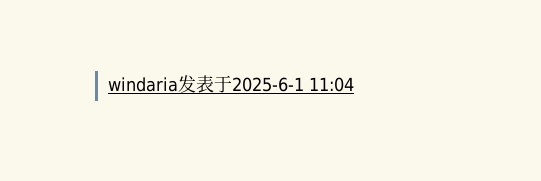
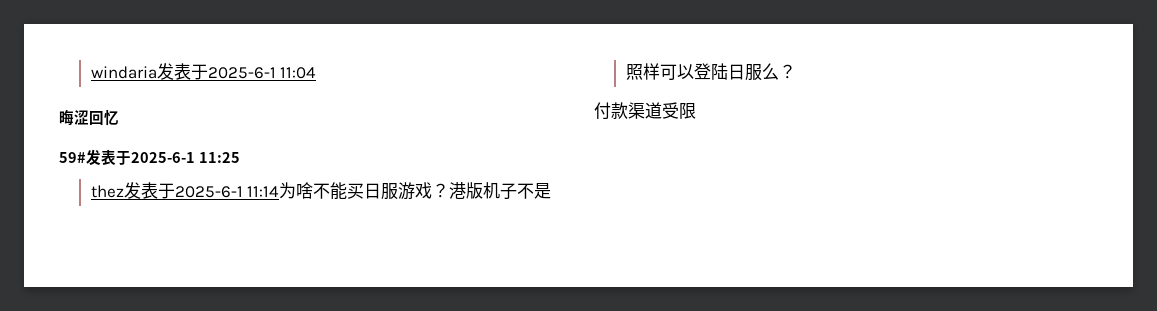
+ 晦涩回忆
+ 59#发表于2025-6-1 11:25
+ thez发表于2025-6-1 11:14为啥不能买日服游戏？港版机子不是照样可以登陆日服么？
+ 付款渠道受限

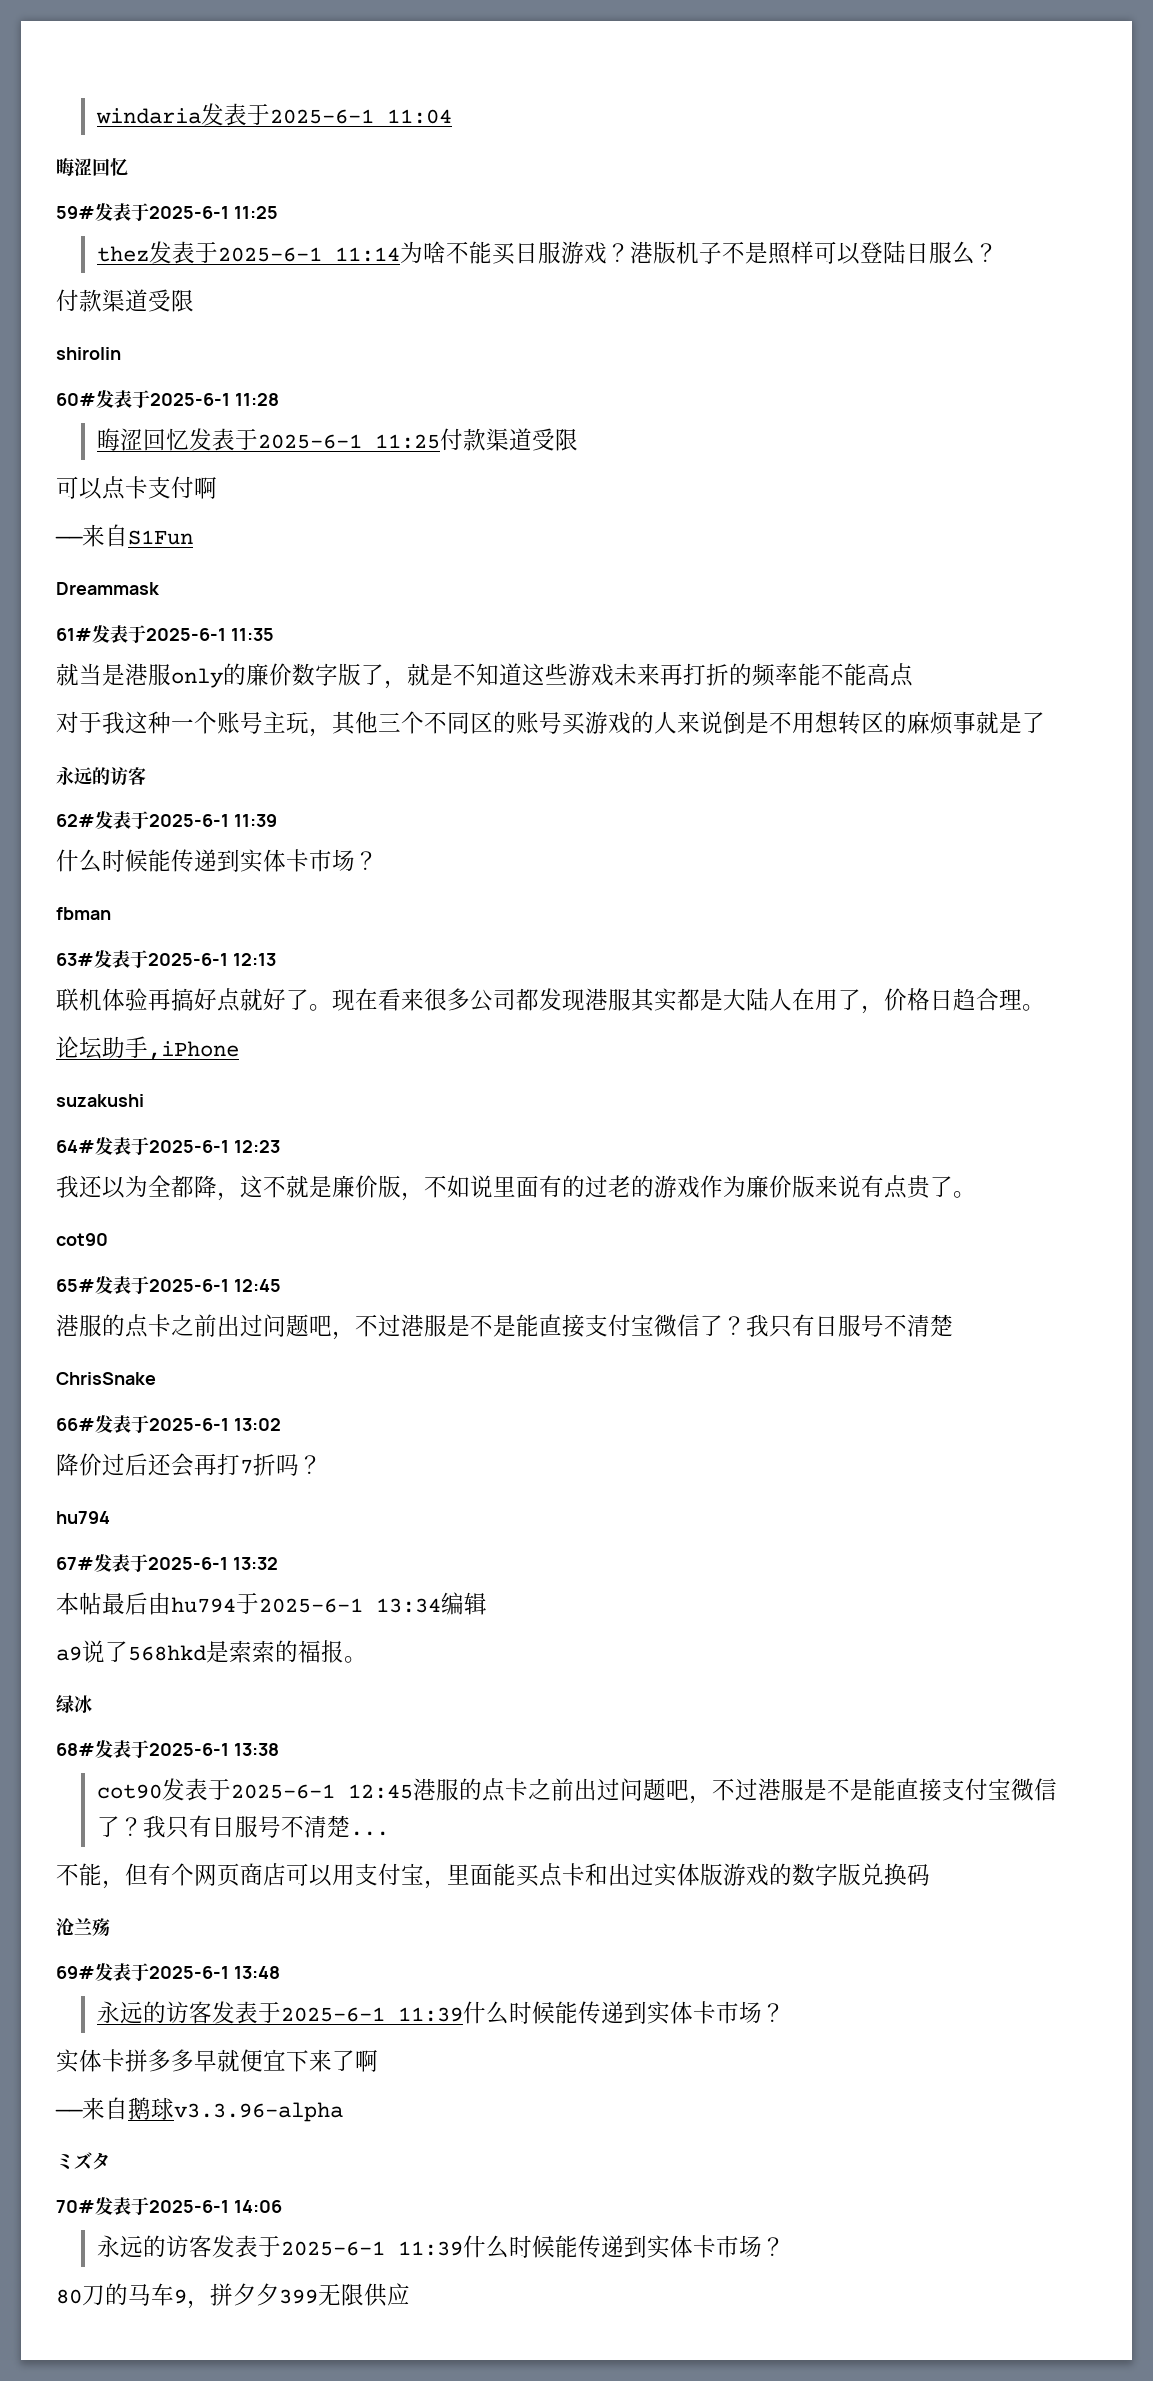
+ shirolin
+ 60#发表于2025-6-1 11:28
+ 晦涩回忆发表于2025-6-1 11:25付款渠道受限
+ 可以点卡支付啊
+ ——来自S1Fun
+ Dreammask
+ 61#发表于2025-6-1 11:35
+ 就当是港服only的廉价数字版了，就是不知道这些游戏未来再打折的频率能不能高点
+ 对于我这种一个账号主玩，其他三个不同区的账号买游戏的人来说倒是不用想转区的麻烦事就是了
+ 永远的访客
+ 62#发表于2025-6-1 11:39
+ 什么时候能传递到实体卡市场？
+ fbman
+ 63#发表于2025-6-1 12:13
+ 联机体验再搞好点就好了。现在看来很多公司都发现港服其实都是大陆人在用了，价格日趋合理。
+ 论坛助手,iPhone
+ suzakushi
+ 64#发表于2025-6-1 12:23
+ 我还以为全都降，这不就是廉价版，不如说里面有的过老的游戏作为廉价版来说有点贵了。
+ cot90
+ 65#发表于2025-6-1 12:45
+ 港服的点卡之前出过问题吧，不过港服是不是能直接支付宝微信了？我只有日服号不清楚
+ ChrisSnake
+ 66#发表于2025-6-1 13:02
+ 降价过后还会再打7折吗？
+ hu794
+ 67#发表于2025-6-1 13:32
+ 本帖最后由hu794于2025-6-1 13:34编辑
+ a9说了568hkd是索索的福报。
+ 绿冰
+ 68#发表于2025-6-1 13:38
+ cot90发表于2025-6-1 12:45港服的点卡之前出过问题吧，不过港服是不是能直接支付宝微信了？我只有日服号不清楚...
+ 不能，但有个网页商店可以用支付宝，里面能买点卡和出过实体版游戏的数字版兑换码
+ 沧兰殇
+ 69#发表于2025-6-1 13:48
+ 永远的访客发表于2025-6-1 11:39什么时候能传递到实体卡市场？
+ 实体卡拼多多早就便宜下来了啊
+ ——来自鹅球v3.3.96-alpha
+ ミズタ
+ 70#发表于2025-6-1 14:06
+ 永远的访客发表于2025-6-1 11:39什么时候能传递到实体卡市场？
+ 80刀的马车9，拼夕夕399无限供应

